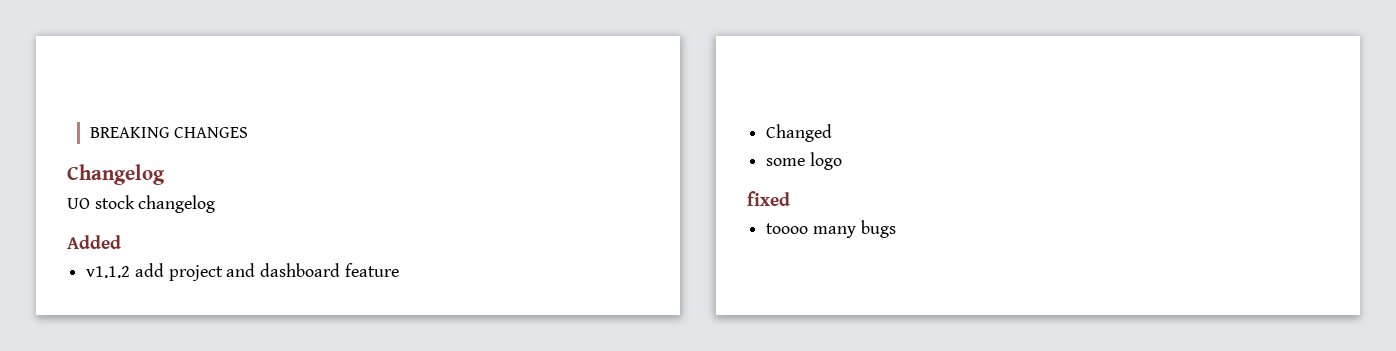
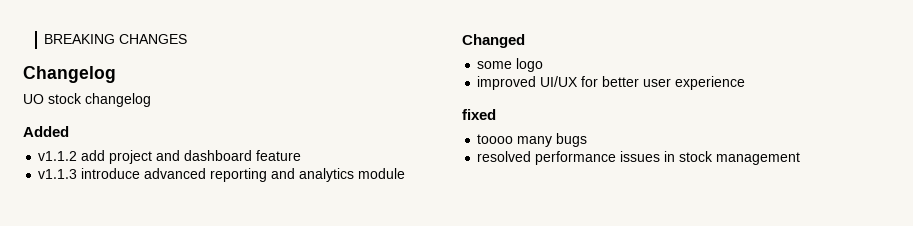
+ v1.1.3 introduce advanced reporting and analytics module
  Changed
  some logo
+ improved UI/UX for better user experience
  fixed
  toooo many bugs
+ resolved performance issues in stock management

